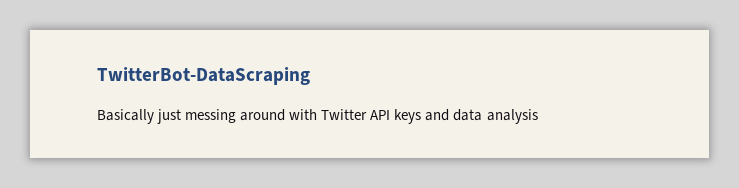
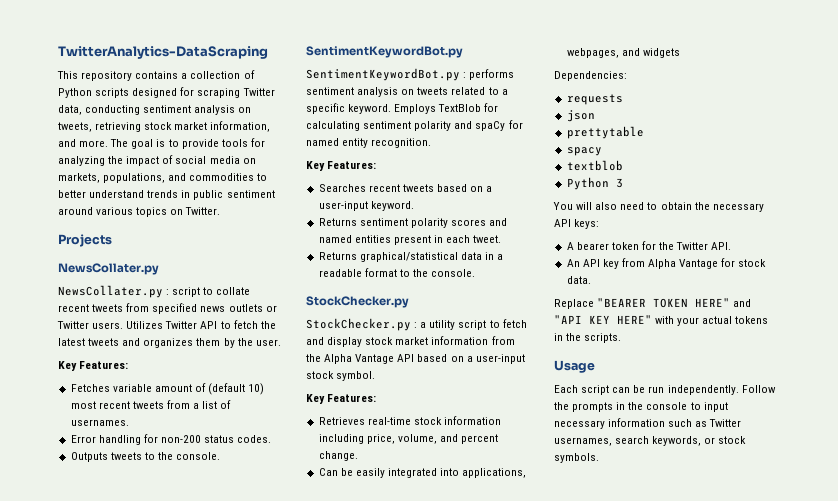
- TwitterBot-DataScraping
- Basically just messing around with Twitter API keys and data analysis
+ TwitterAnalytics-DataScraping
+ This repository contains a collection of Python scripts designed for scraping Twitter data, conducting sentiment analysis on tweets, retrieving stock market information, and more. The goal is to provide tools for analyzing the impact of social media on markets, populations, and commodities to better understand trends in public sentiment around various topics on Twitter.
+ Projects
+ NewsCollater.py
+ NewsCollater.py : script to collate recent tweets from specified news outlets or Twitter users. Utilizes Twitter API to fetch the latest tweets and organizes them by the user.
+ Key Features:
+ Fetches variable amount of (default 10) most recent tweets from a list of usernames.
+ Error handling for non-200 status codes.
+ Outputs tweets to the console.
+ SentimentKeywordBot.py
+ SentimentKeywordBot.py : performs sentiment analysis on tweets related to a specific keyword. Employs TextBlob for calculating sentiment polarity and spaCy for named entity recognition.
+ Key Features:
+ Searches recent tweets based on a user-input keyword.
+ Returns sentiment polarity scores and named entities present in each tweet.
+ Returns graphical/statistical data in a readable format to the console.
+ StockChecker.py
+ StockChecker.py : a utility script to fetch and display stock market information from the Alpha Vantage API based on a user-input stock symbol.
+ Key Features:
+ Retrieves real-time stock information including price, volume, and percent change.
+ Can be easily integrated into applications, webpages, and widgets
+ Dependencies:
+ requests
+ json
+ prettytable
+ spacy
+ textblob
+ Python 3
+ You will also need to obtain the necessary API keys:
+ A bearer token for the Twitter API.
+ An API key from Alpha Vantage for stock data.
+ Replace "BEARER TOKEN HERE" and "API KEY HERE" with your actual tokens in the scripts.
+ Usage
+ Each script can be run independently. Follow the prompts in the console to input necessary information such as Twitter usernames, search keywords, or stock symbols.

